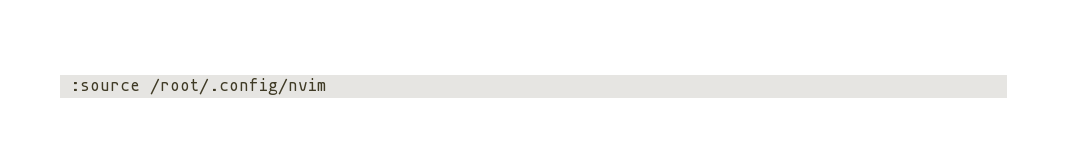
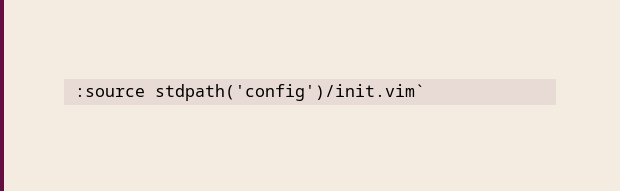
- :source /root/.config/nvim
+ :source stdpath('config')/init.vim`

